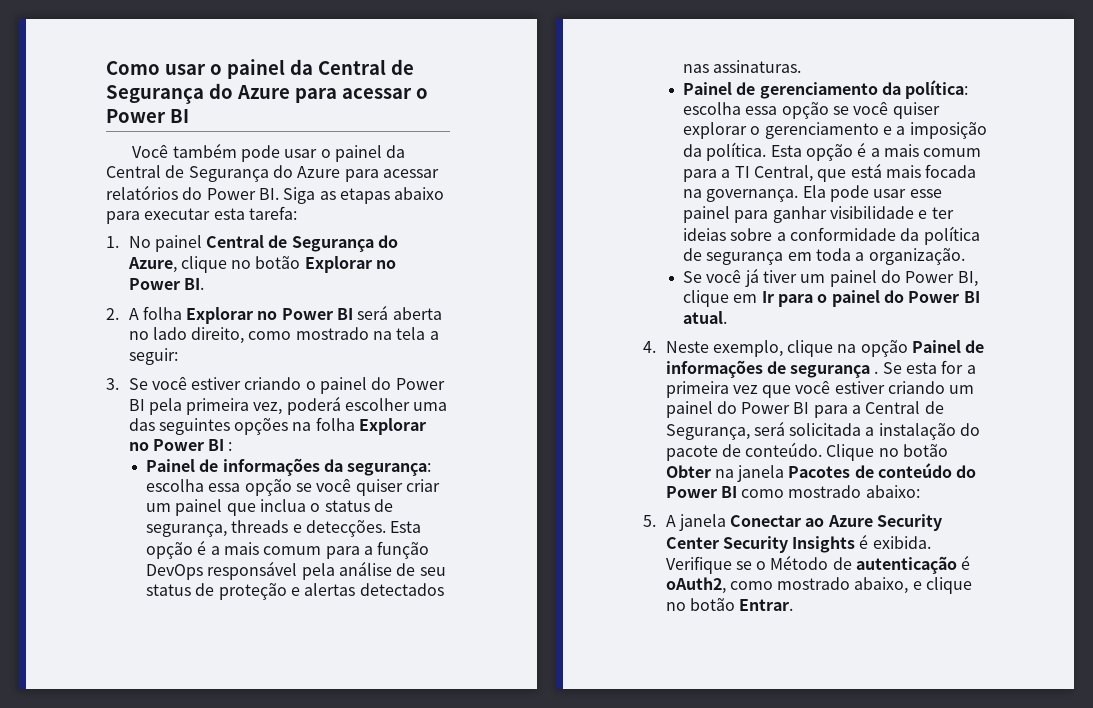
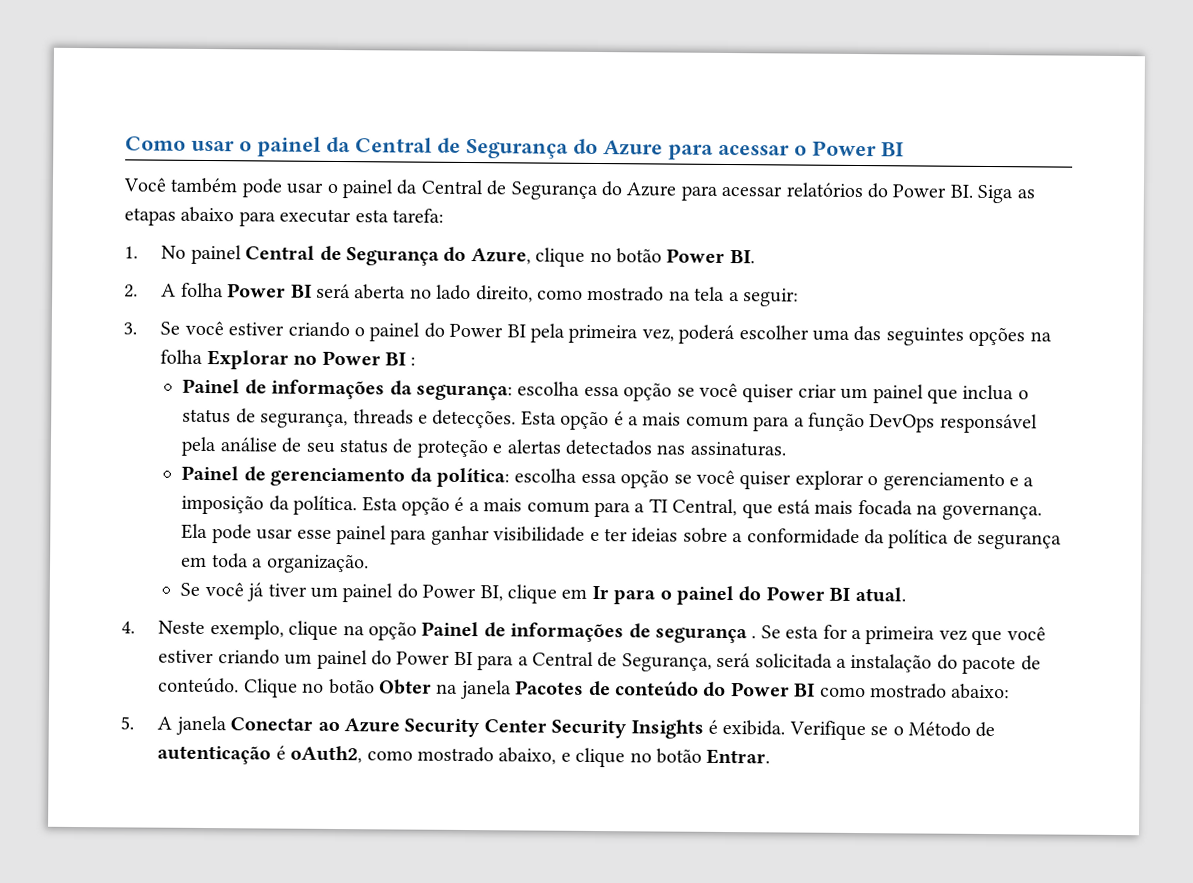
- 1. No painel Central de Segurança do Azure, clique no botão Explorar no Power BI.
+ 1. No painel Central de Segurança do Azure, clique no botão Power BI.
- 2. A folha Explorar no Power BI será aberta no lado direito, como mostrado na tela a seguir:
+ 2. A folha Power BI será aberta no lado direito, como mostrado na tela a seguir:

